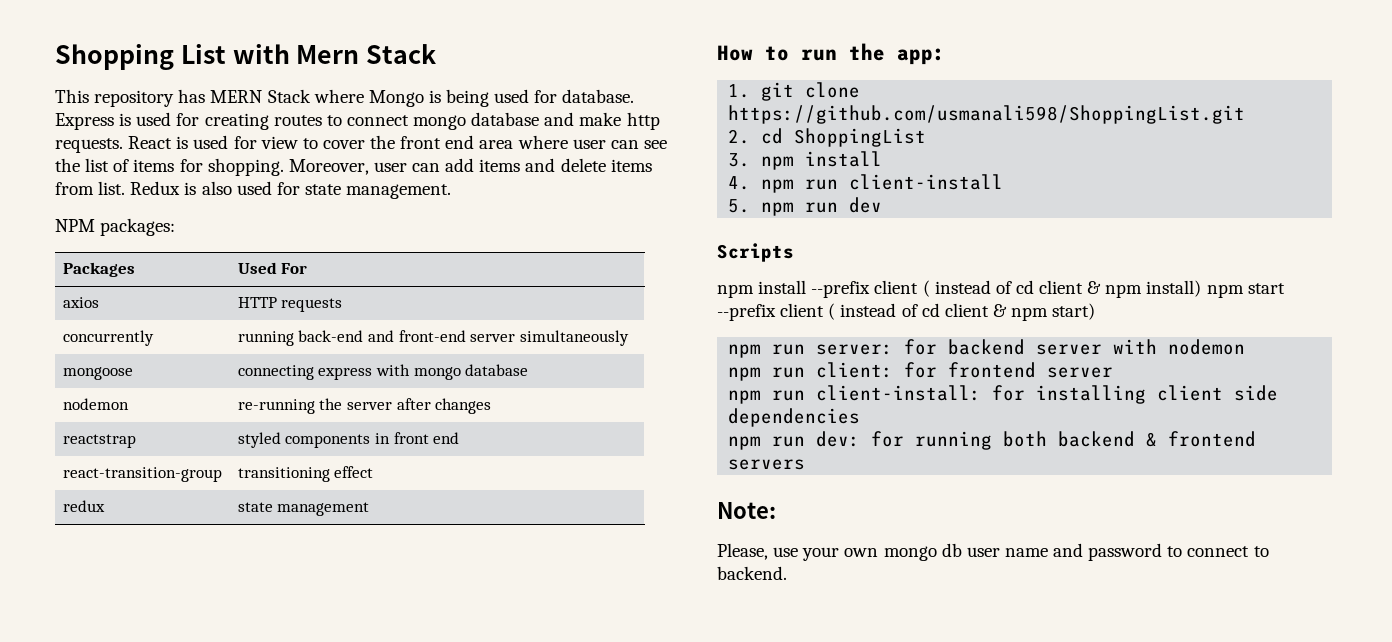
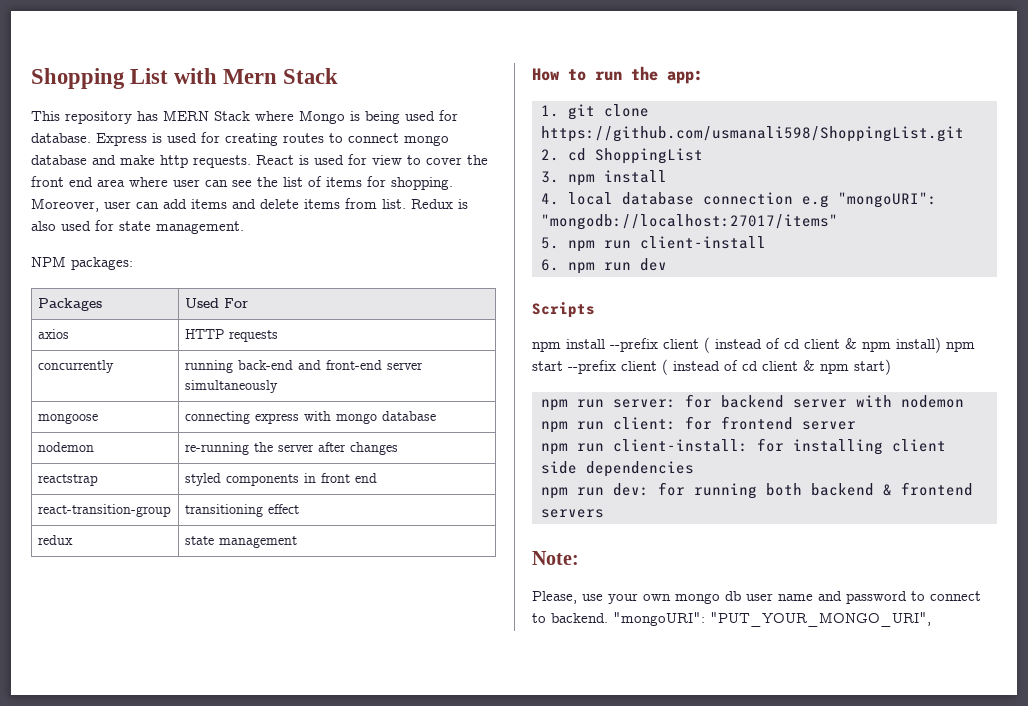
- 4. npm run client-install
+ 4. local database connection e.g "mongoURI": "mongodb://localhost:27017/items"
+ 5. npm run client-install
- 5. npm run dev
+ 6. npm run dev
+ "mongoURI": "PUT_YOUR_MONGO_URI",

